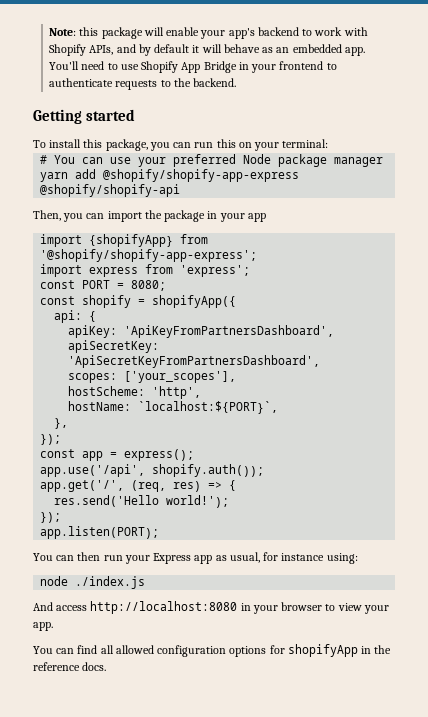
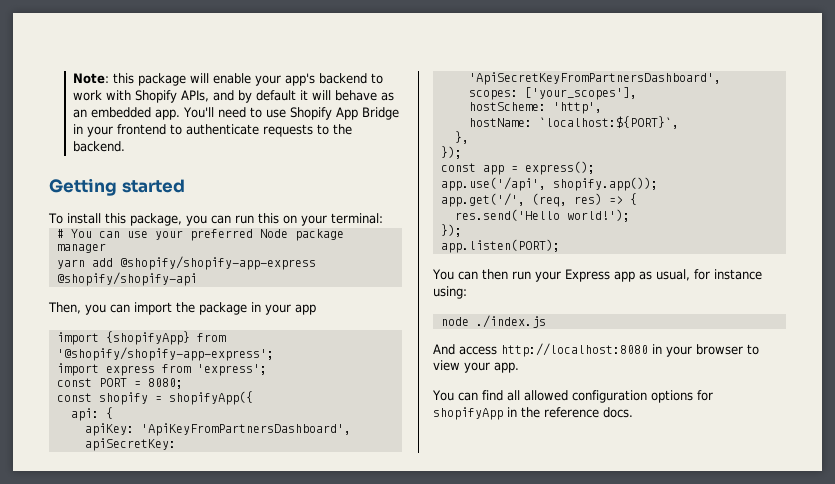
- app.use('/api', shopify.auth());
+ app.use('/api', shopify.app());

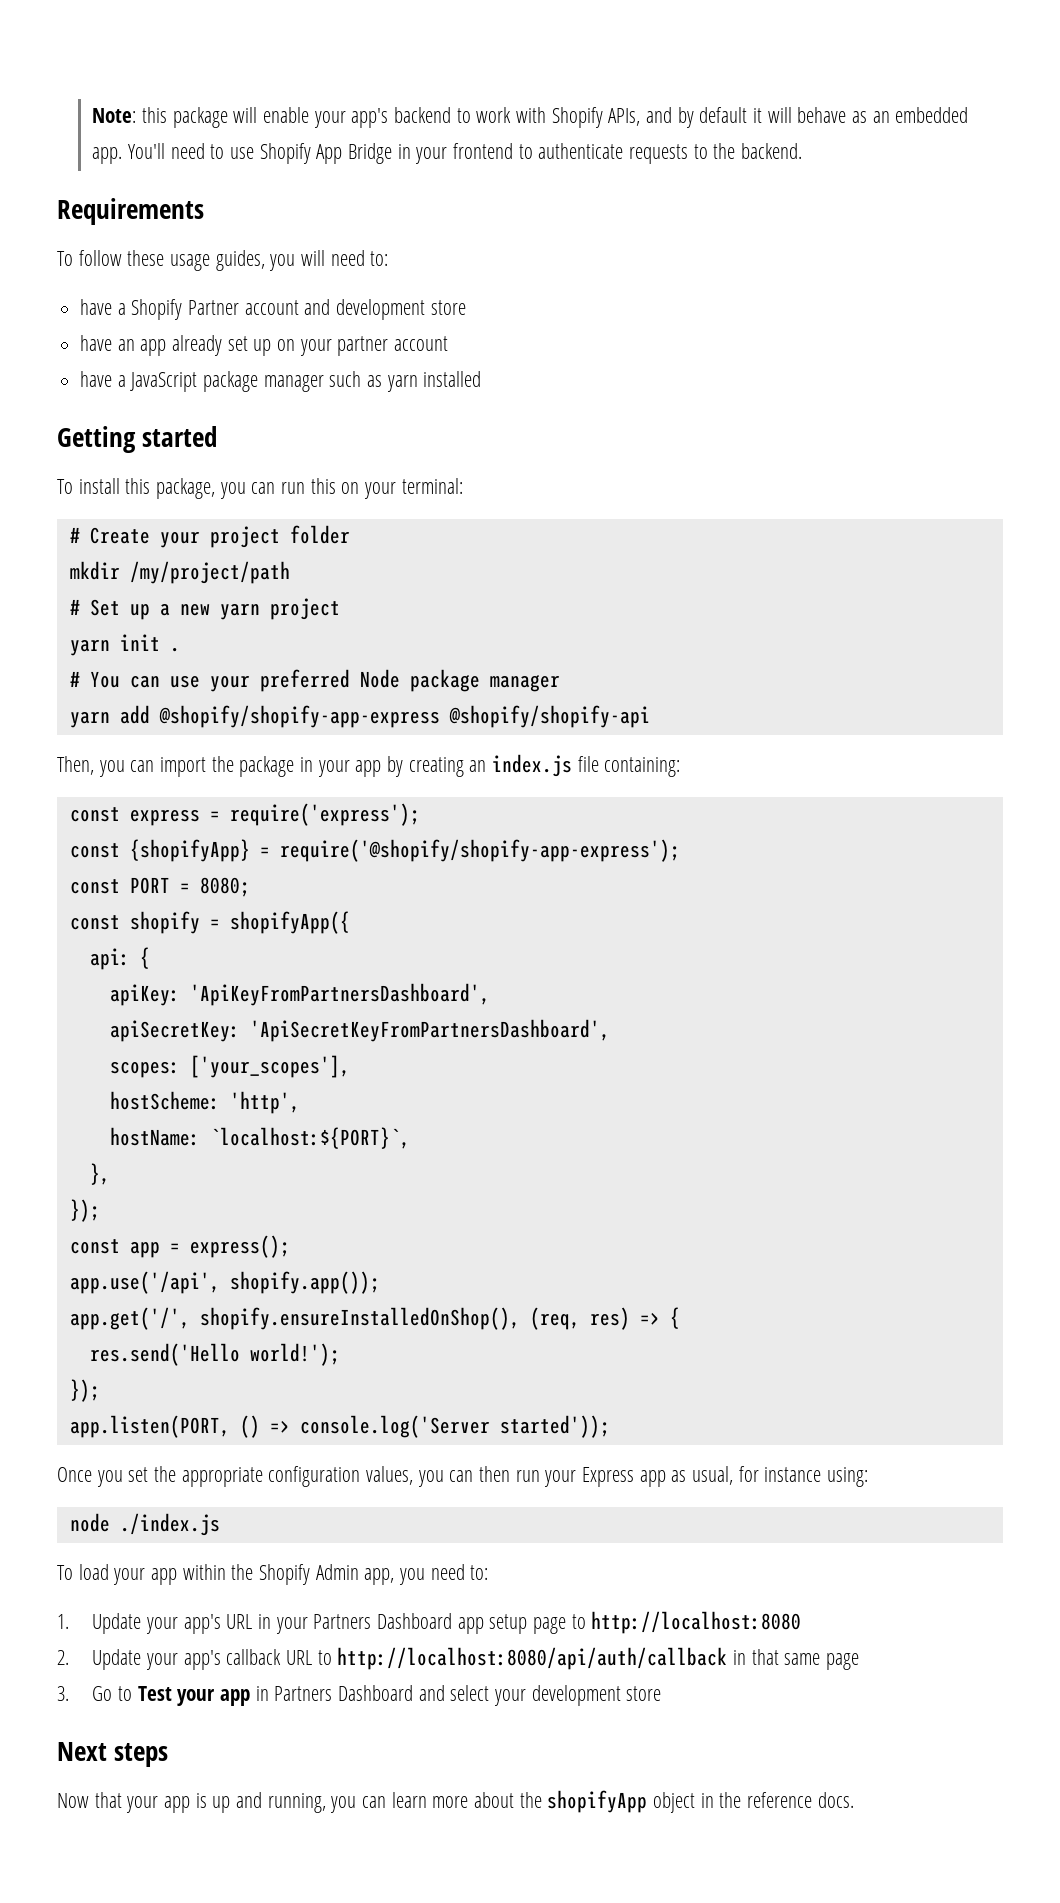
+ Requirements
+ To follow these usage guides, you will need to:
+ have a Shopify Partner account and development store
+ have an app already set up on your partner account
+ have a JavaScript package manager such as yarn installed
+ # Create your project folder
+ mkdir /my/project/path
+ # Set up a new yarn project
+ yarn init .
- Then, you can import the package in your app
- import {shopifyApp} from '@shopify/shopify-app-express';
- import express from 'express';
+ Then, you can import the package in your app by creating an index.js file containing:
+ const express = require('express');
+ const {shopifyApp} = require('@shopify/shopify-app-express');
- app.get('/', (req, res) => {
+ app.get('/', shopify.ensureInstalledOnShop(), (req, res) => {
- app.listen(PORT);
- You can then run your Express app as usual, for instance using:
+ app.listen(PORT, () => console.log('Server started'));
+ Once you set the appropriate configuration values, you can then run your Express app as usual, for instance using:
- And access http://localhost:8080 in your browser to view your app.
- You can find all allowed configuration options for shopifyApp in the reference docs.
+ To load your app within the Shopify Admin app, you need to:
+ 1. Update your app's URL in your Partners Dashboard app setup page to http://localhost:8080
+ 2. Update your app's callback URL to http://localhost:8080/api/auth/callback in that same page
+ 3. Go to Test your app in Partners Dashboard and select your development store
+ Next steps
+ Now that your app is up and running, you can learn more about the shopifyApp object in the reference docs.

